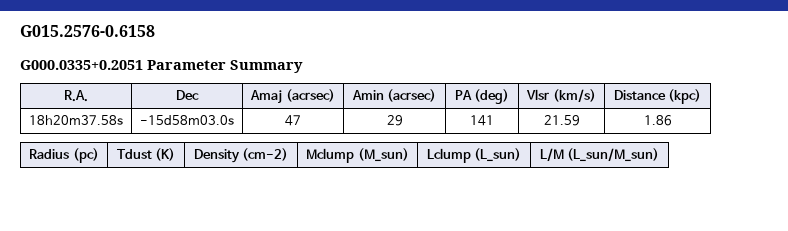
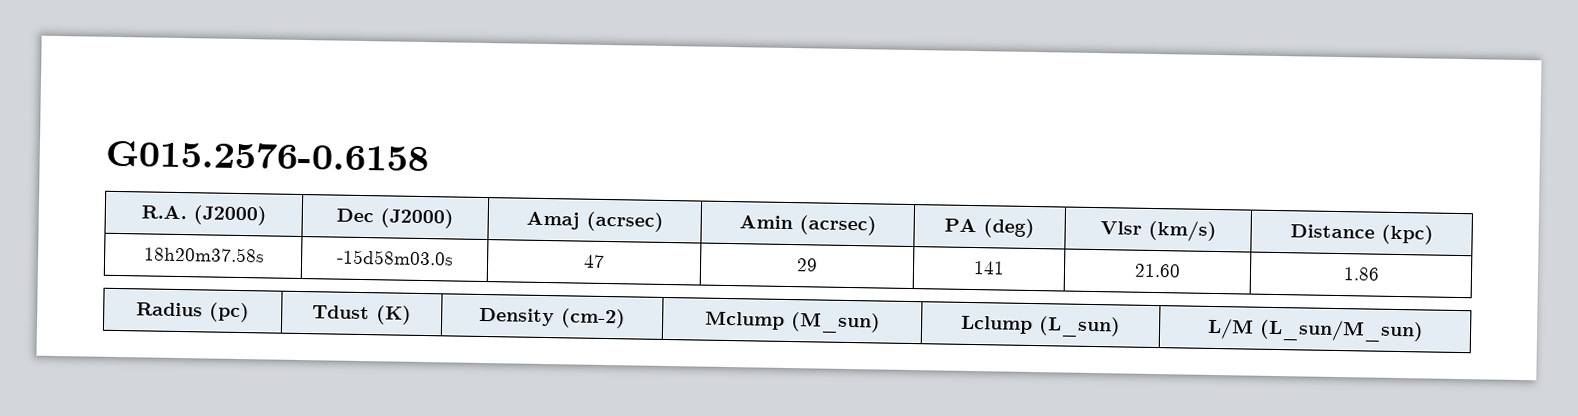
- G000.0335+0.2051 Parameter Summary
- R.A. | Dec | Amaj (acrsec) | Amin (acrsec) | PA (deg) | Vlsr (km/s) | Distance (kpc)
+ R.A. (J2000) | Dec (J2000) | Amaj (acrsec) | Amin (acrsec) | PA (deg) | Vlsr (km/s) | Distance (kpc)
- 18h20m37.58s | -15d58m03.0s | 47 | 29 | 141 | 21.59 | 1.86
+ 18h20m37.58s | -15d58m03.0s | 47 | 29 | 141 | 21.60 | 1.86

